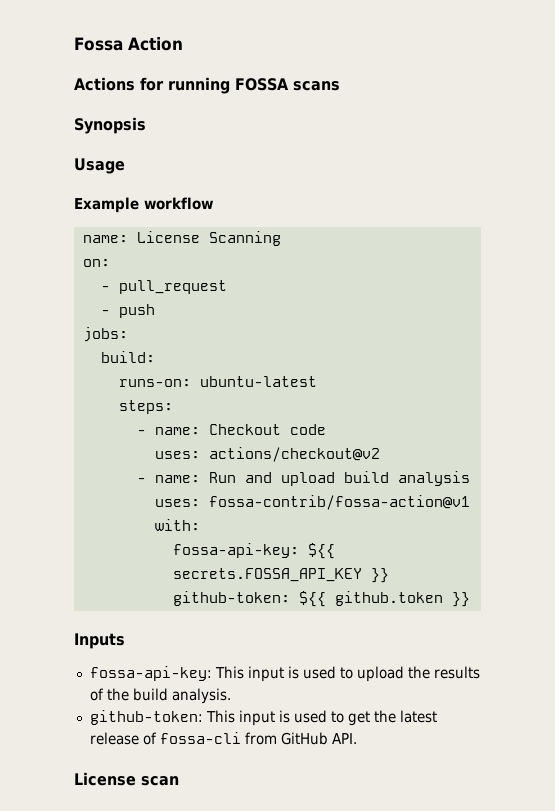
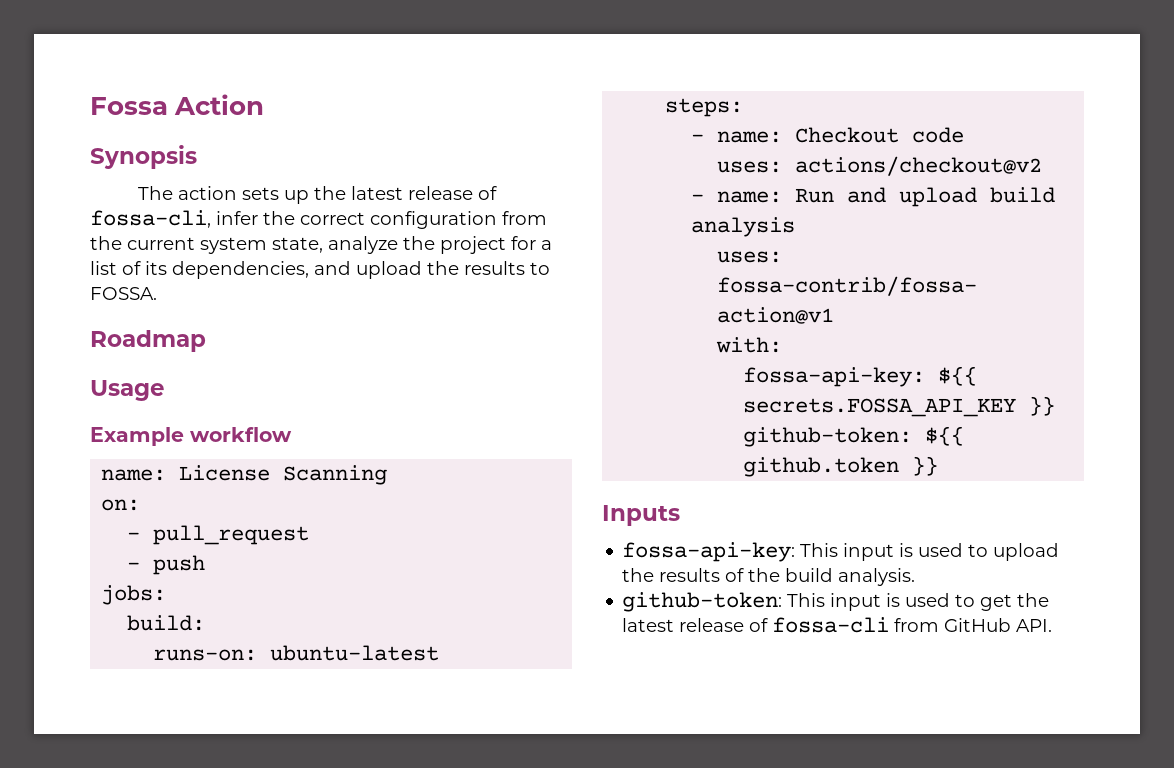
- Actions for running FOSSA scans
  Synopsis
+ The action sets up the latest release of fossa-cli, infer the correct configuration from the current system state, analyze the project for a list of its dependencies, and upload the results to FOSSA.
+ Roadmap
- License scan

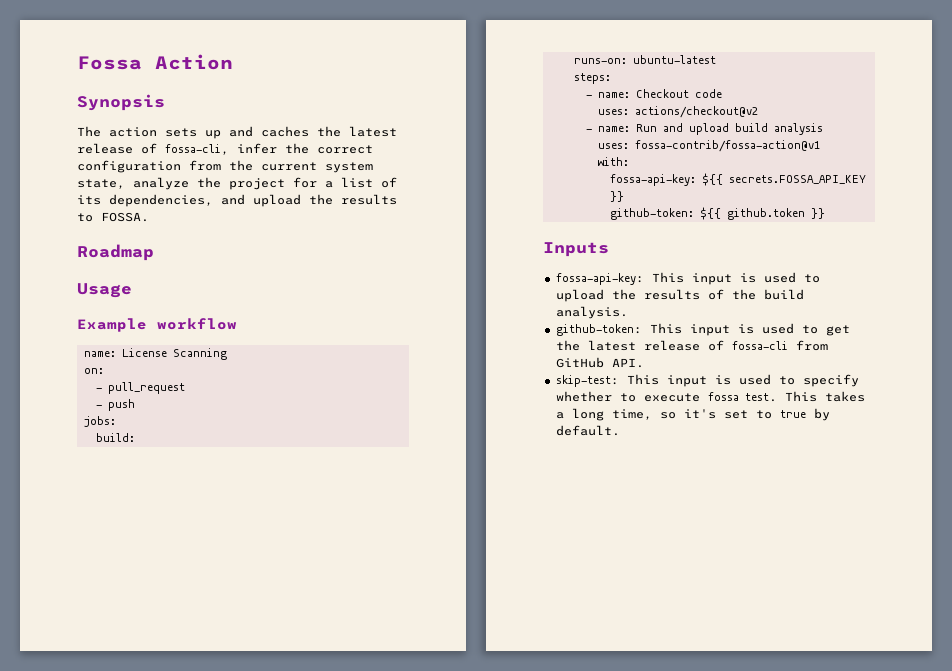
- The action sets up the latest release of fossa-cli, infer the correct configuration from the current system state, analyze the project for a list of its dependencies, and upload the results to FOSSA.
+ The action sets up and caches the latest release of fossa-cli, infer the correct configuration from the current system state, analyze the project for a list of its dependencies, and upload the results to FOSSA.
+ skip-test: This input is used to specify whether to execute fossa test. This takes a long time, so it's set to true by default.

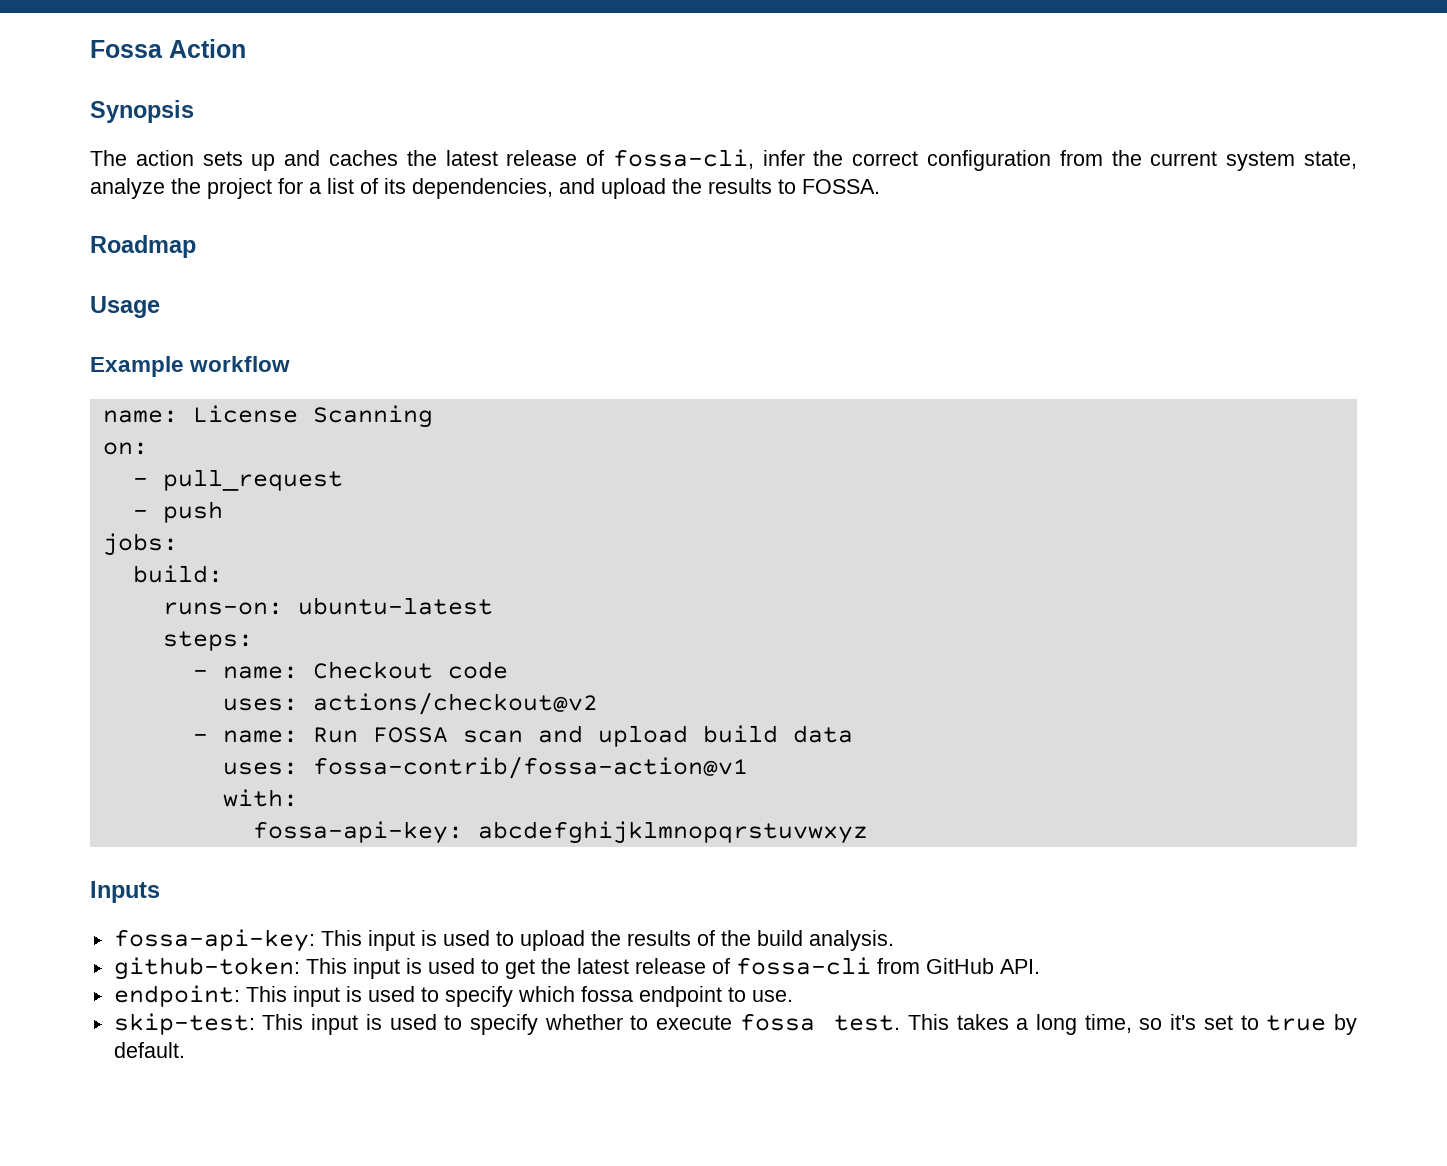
- - name: Run and upload build analysis
+ - name: Run FOSSA scan and upload build data
- fossa-api-key: ${{ secrets.FOSSA_API_KEY }}
- github-token: ${{ github.token }}
+ fossa-api-key: abcdefghijklmnopqrstuvwxyz
+ endpoint: This input is used to specify which fossa endpoint to use.

